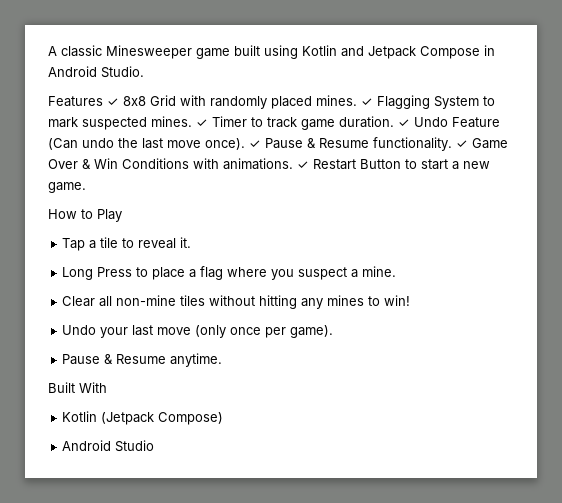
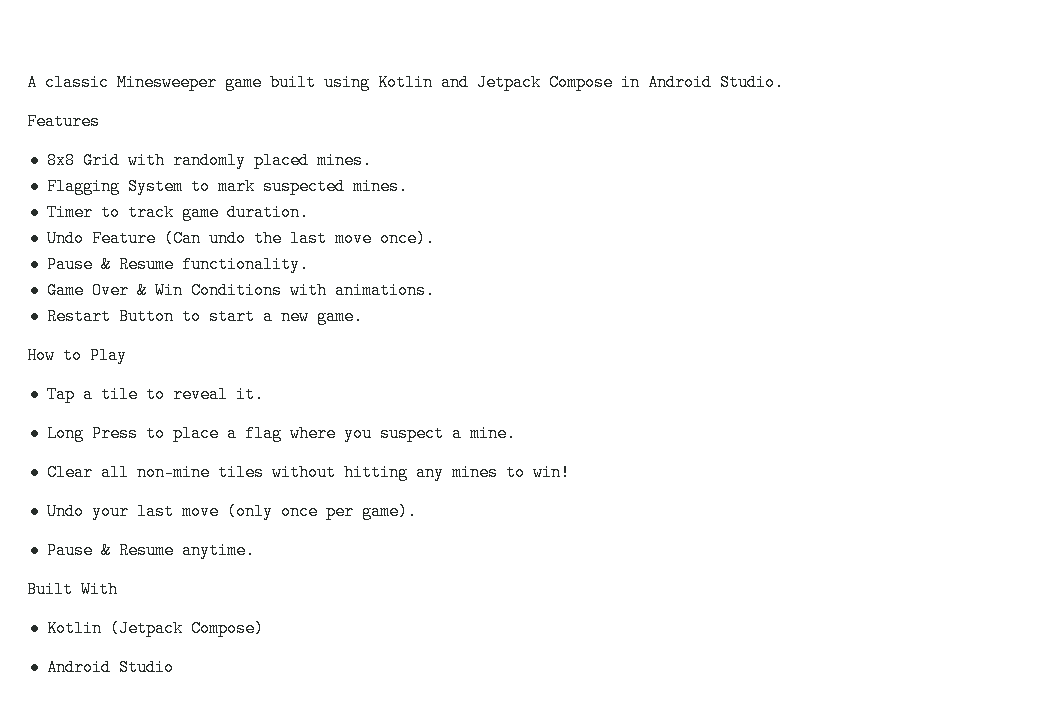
- Features ✓ 8x8 Grid with randomly placed mines. ✓ Flagging System to mark suspected mines. ✓ Timer to track game duration. ✓ Undo Feature (Can undo the last move once). ✓ Pause & Resume functionality. ✓ Game Over & Win Conditions with animations. ✓ Restart Button to start a new game.
+ Features
+ 8x8 Grid with randomly placed mines.
+ Flagging System to mark suspected mines.
+ Timer to track game duration.
+ Undo Feature (Can undo the last move once).
+ Pause & Resume functionality.
+ Game Over & Win Conditions with animations.
+ Restart Button to start a new game.

